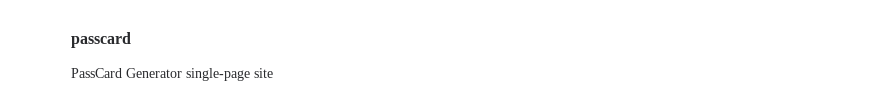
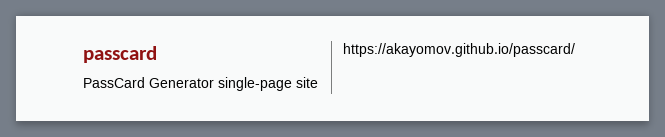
- PassCard Generator single-page site
+ PassCard Generator single-page site https://akayomov.github.io/passcard/

